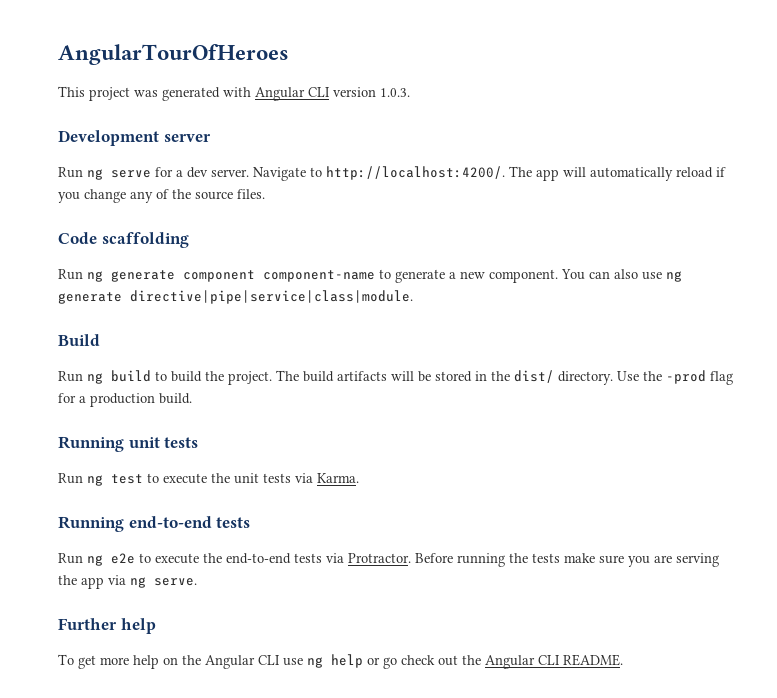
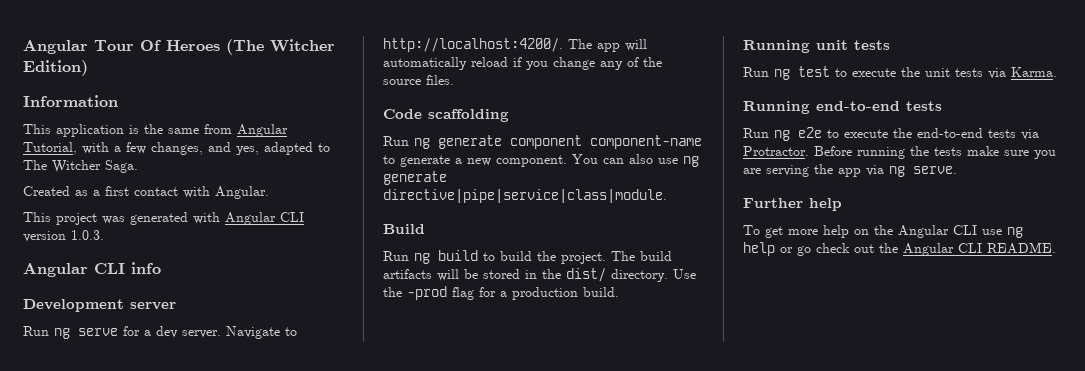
- AngularTourOfHeroes
+ Angular Tour Of Heroes (The Witcher Edition)
+ Information
+ This application is the same from Angular Tutorial, with a few changes, and yes, adapted to The Witcher Saga.
+ Created as a first contact with Angular.
+ Angular CLI info

